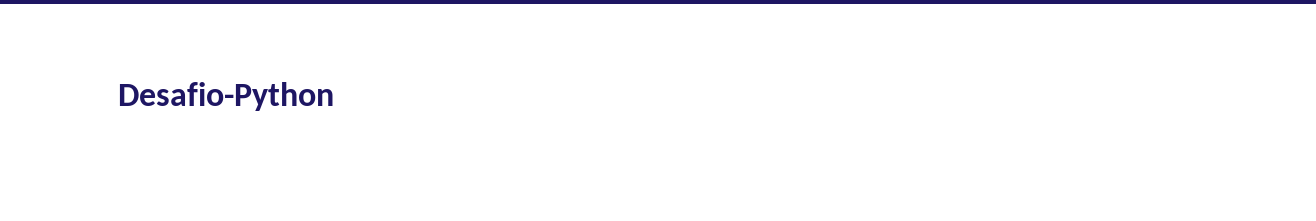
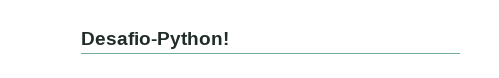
- Desafio-Python
+ Desafio-Python!

